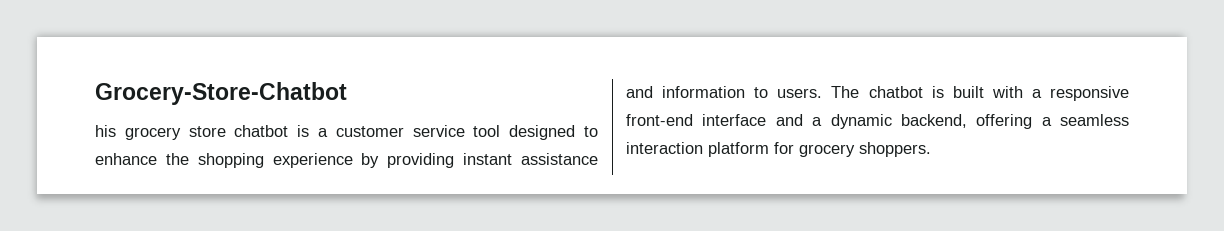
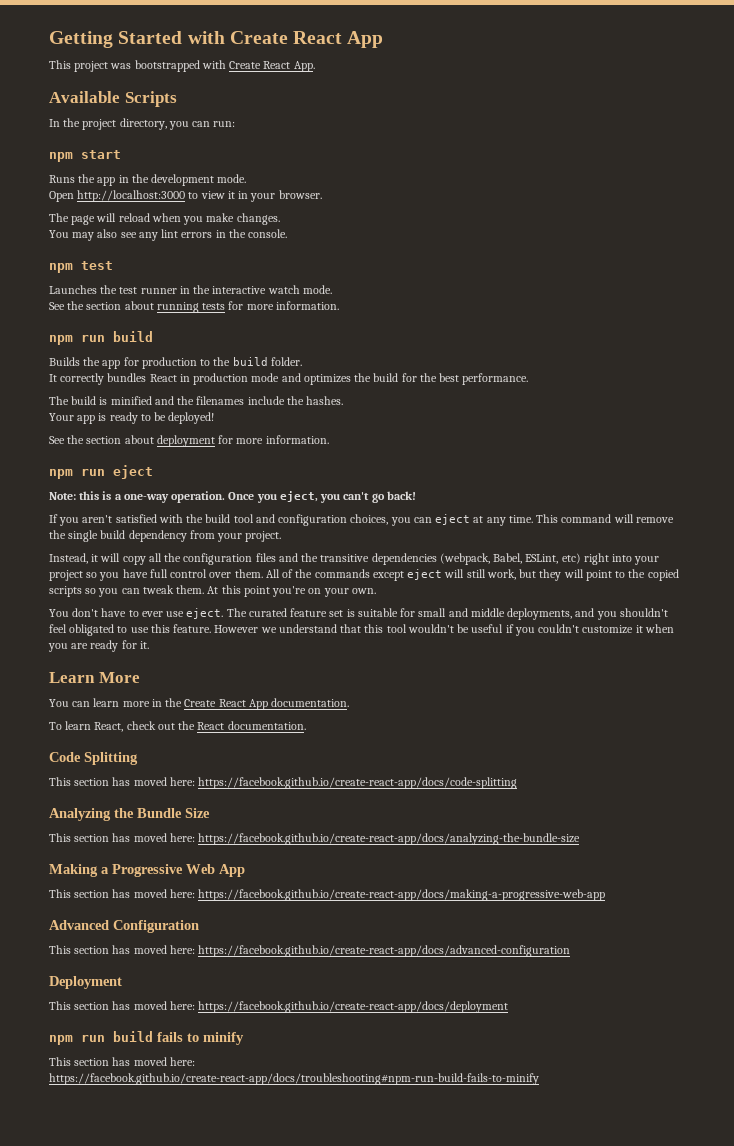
- Grocery-Store-Chatbot
- his grocery store chatbot is a customer service tool designed to enhance the shopping experience by providing instant assistance and information to users. The chatbot is built with a responsive front-end interface and a dynamic backend, offering a seamless interaction platform for grocery shoppers.
+ Getting Started with Create React App
+ This project was bootstrapped with Create React App.
+ Available Scripts
+ In the project directory, you can run:
+ npm start
+ Runs the app in the development mode.
+ Open http://localhost:3000 to view it in your browser.
+ The page will reload when you make changes.
+ You may also see any lint errors in the console.
+ npm test
+ Launches the test runner in the interactive watch mode.
+ See the section about running tests for more information.
+ npm run build
+ Builds the app for production to the build folder.
+ It correctly bundles React in production mode and optimizes the build for the best performance.
+ The build is minified and the filenames include the hashes.
+ Your app is ready to be deployed!
+ See the section about deployment for more information.
+ npm run eject
+ Note: this is a one-way operation. Once you eject, you can't go back!
+ If you aren't satisfied with the build tool and configuration choices, you can eject at any time. This command will remove the single build dependency from your project.
+ Instead, it will copy all the configuration files and the transitive dependencies (webpack, Babel, ESLint, etc) right into your project so you have full control over them. All of the commands except eject will still work, but they will point to the copied scripts so you can tweak them. At this point you're on your own.
+ You don't have to ever use eject. The curated feature set is suitable for small and middle deployments, and you shouldn't feel obligated to use this feature. However we understand that this tool wouldn't be useful if you couldn't customize it when you are ready for it.
+ Learn More
+ You can learn more in the Create React App documentation.
+ To learn React, check out the React documentation.
+ Code Splitting
+ This section has moved here: https://facebook.github.io/create-react-app/docs/code-splitting
+ Analyzing the Bundle Size
+ This section has moved here: https://facebook.github.io/create-react-app/docs/analyzing-the-bundle-size
+ Making a Progressive Web App
+ This section has moved here: https://facebook.github.io/create-react-app/docs/making-a-progressive-web-app
+ Advanced Configuration
+ This section has moved here: https://facebook.github.io/create-react-app/docs/advanced-configuration
+ Deployment
+ This section has moved here: https://facebook.github.io/create-react-app/docs/deployment
+ npm run build fails to minify
+ This section has moved here: https://facebook.github.io/create-react-app/docs/troubleshooting#npm-run-build-fails-to-minify

